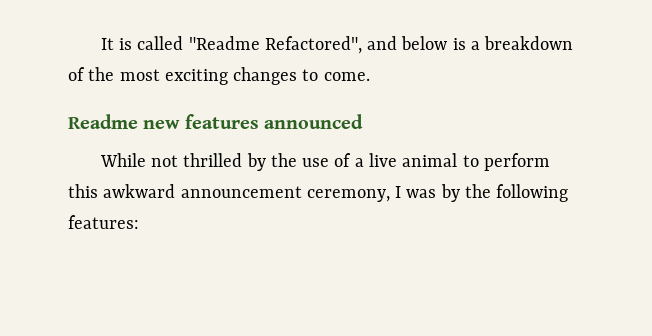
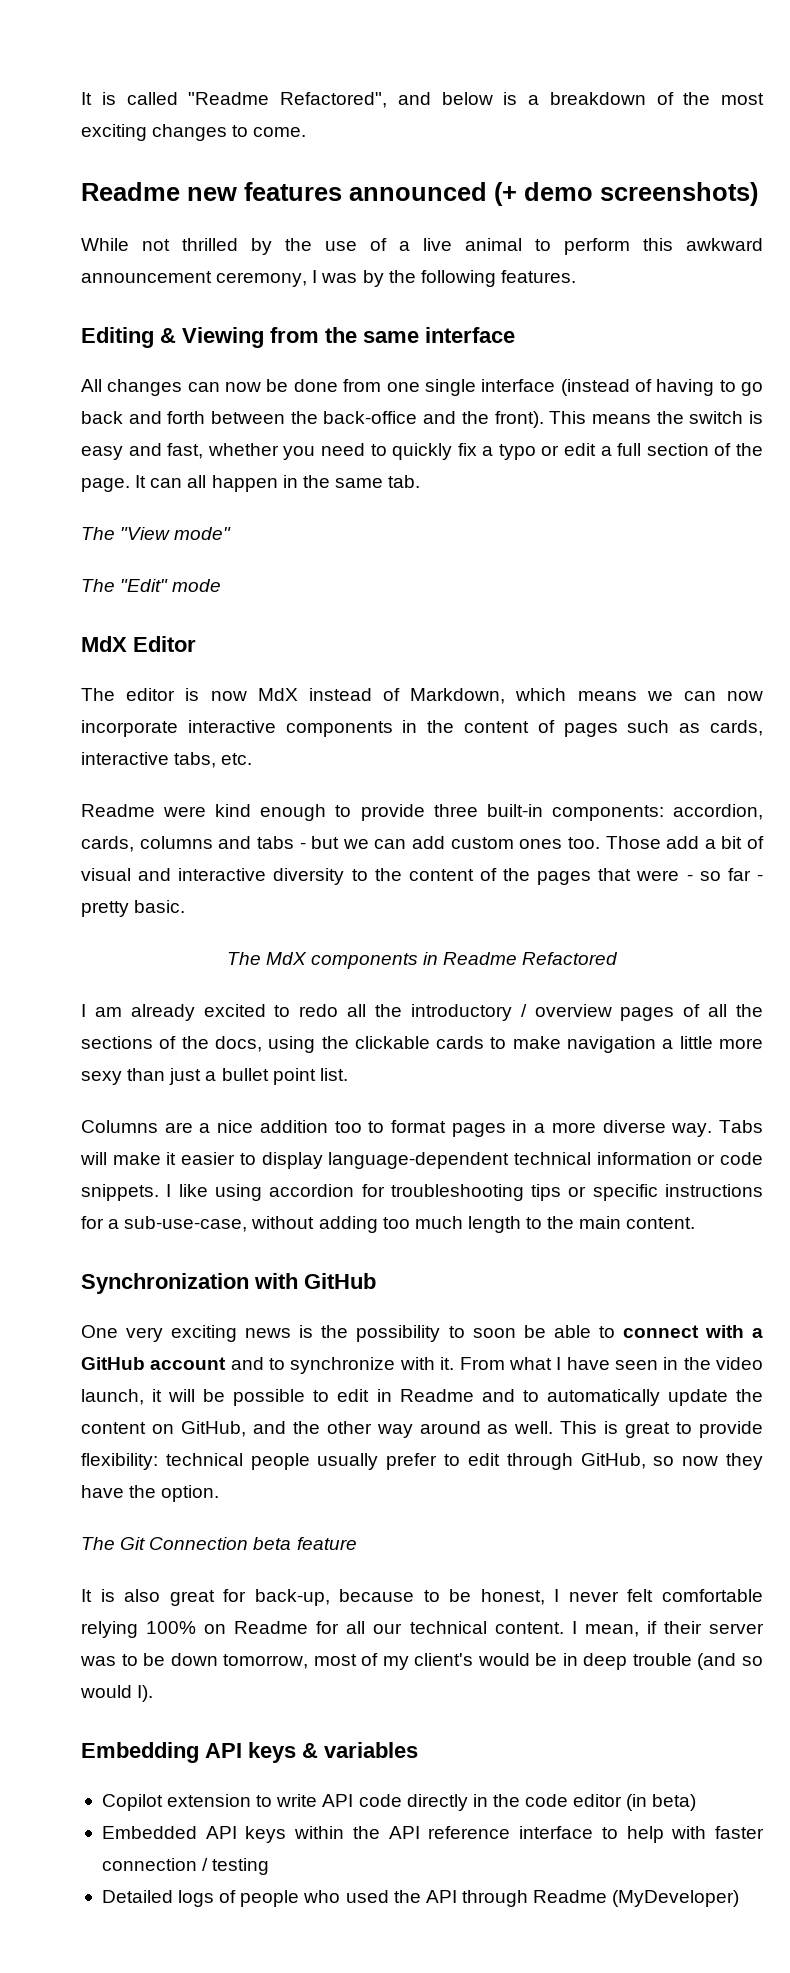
- Readme new features announced
+ Readme new features announced (+ demo screenshots)
- While not thrilled by the use of a live animal to perform this awkward announcement ceremony, I was by the following features:
+ While not thrilled by the use of a live animal to perform this awkward announcement ceremony, I was by the following features.
+ Editing & Viewing from the same interface
+ All changes can now be done from one single interface (instead of having to go back and forth between the back-office and the front). This means the switch is easy and fast, whether you need to quickly fix a typo or edit a full section of the page. It can all happen in the same tab.
+ The "View mode"
+ The "Edit" mode
+ MdX Editor
+ The editor is now MdX instead of Markdown, which means we can now incorporate interactive components in the content of pages such as cards, interactive tabs, etc.
+ Readme were kind enough to provide three built-in components: accordion, cards, columns and tabs - but we can add custom ones too. Those add a bit of visual and interactive diversity to the content of the pages that were - so far - pretty basic.
+ The MdX components in Readme Refactored
+ I am already excited to redo all the introductory / overview pages of all the sections of the docs, using the clickable cards to make navigation a little more sexy than just a bullet point list.
+ Columns are a nice addition too to format pages in a more diverse way. Tabs will make it easier to display language-dependent technical information or code snippets. I like using accordion for troubleshooting tips or specific instructions for a sub-use-case, without adding too much length to the main content.
+ Synchronization with GitHub
+ One very exciting news is the possibility to soon be able to connect with a GitHub account and to synchronize with it. From what I have seen in the video launch, it will be possible to edit in Readme and to automatically update the content on GitHub, and the other way around as well. This is great to provide flexibility: technical people usually prefer to edit through GitHub, so now they have the option.
+ The Git Connection beta feature
+ It is also great for back-up, because to be honest, I never felt comfortable relying 100% on Readme for all our technical content. I mean, if their server was to be down tomorrow, most of my client's would be in deep trouble (and so would I).
+ Embedding API keys & variables
+ Copilot extension to write API code directly in the code editor (in beta)
+ Embedded API keys within the API reference interface to help with faster connection / testing
+ Detailed logs of people who used the API through Readme (MyDeveloper)

